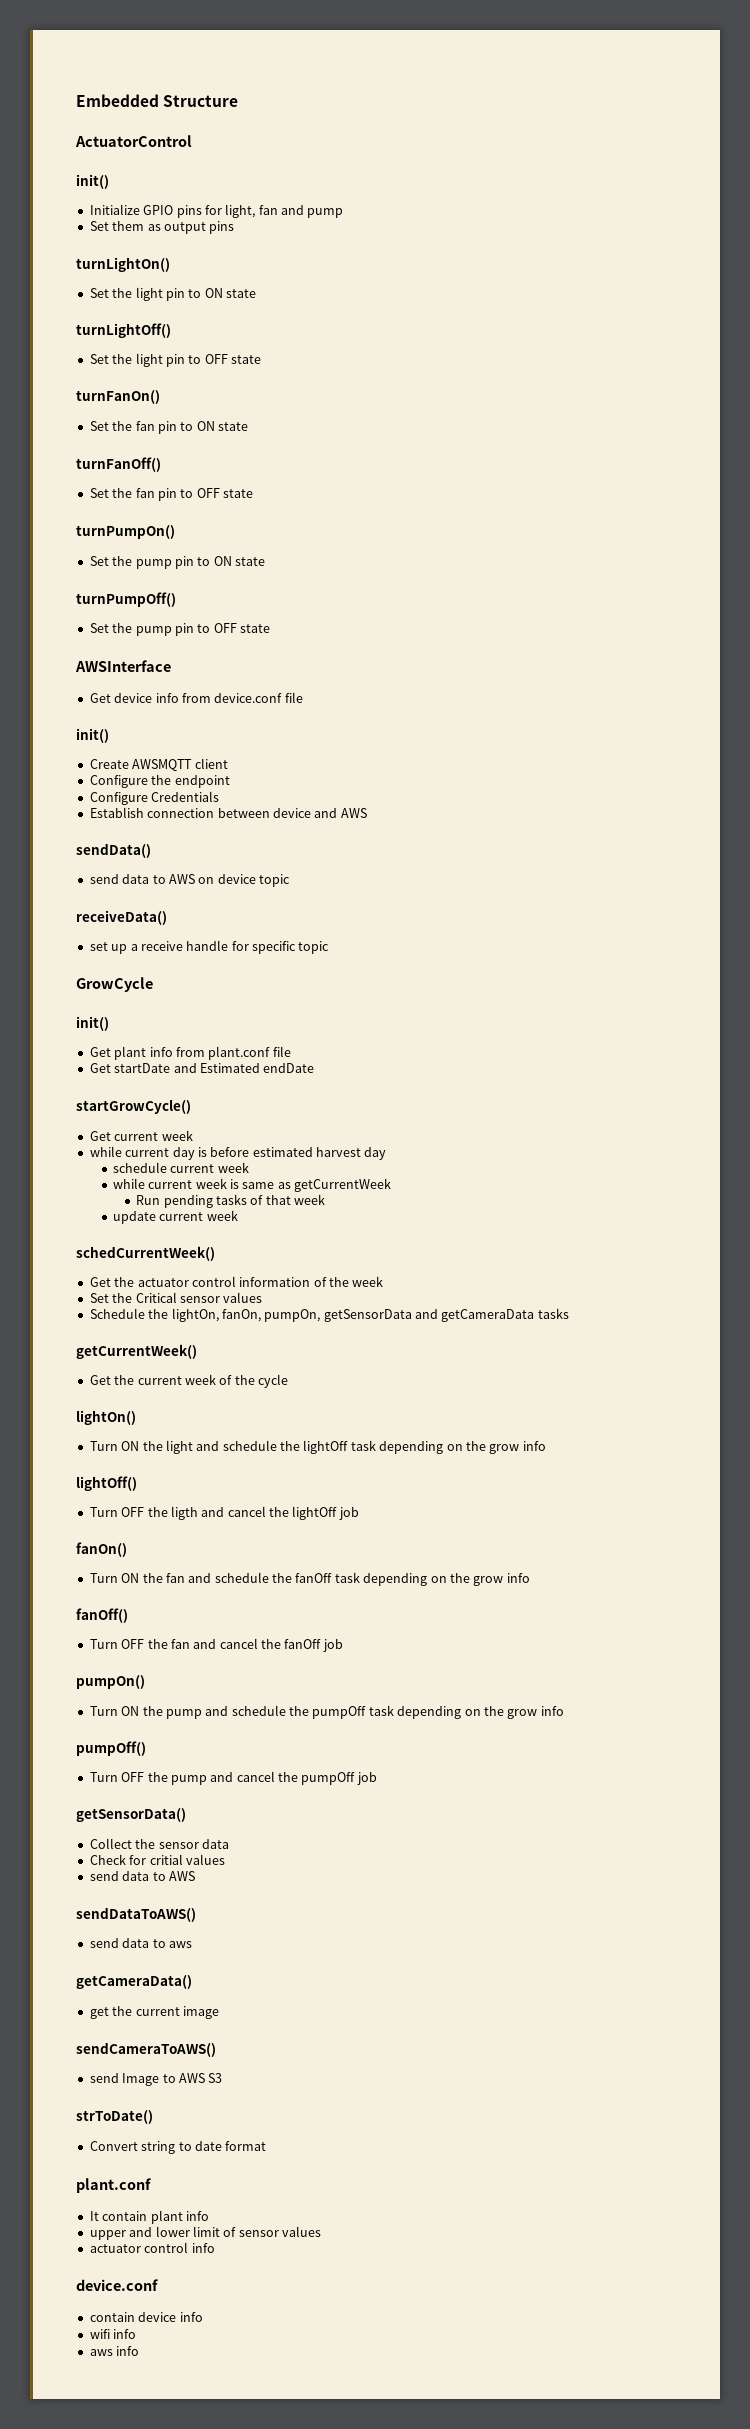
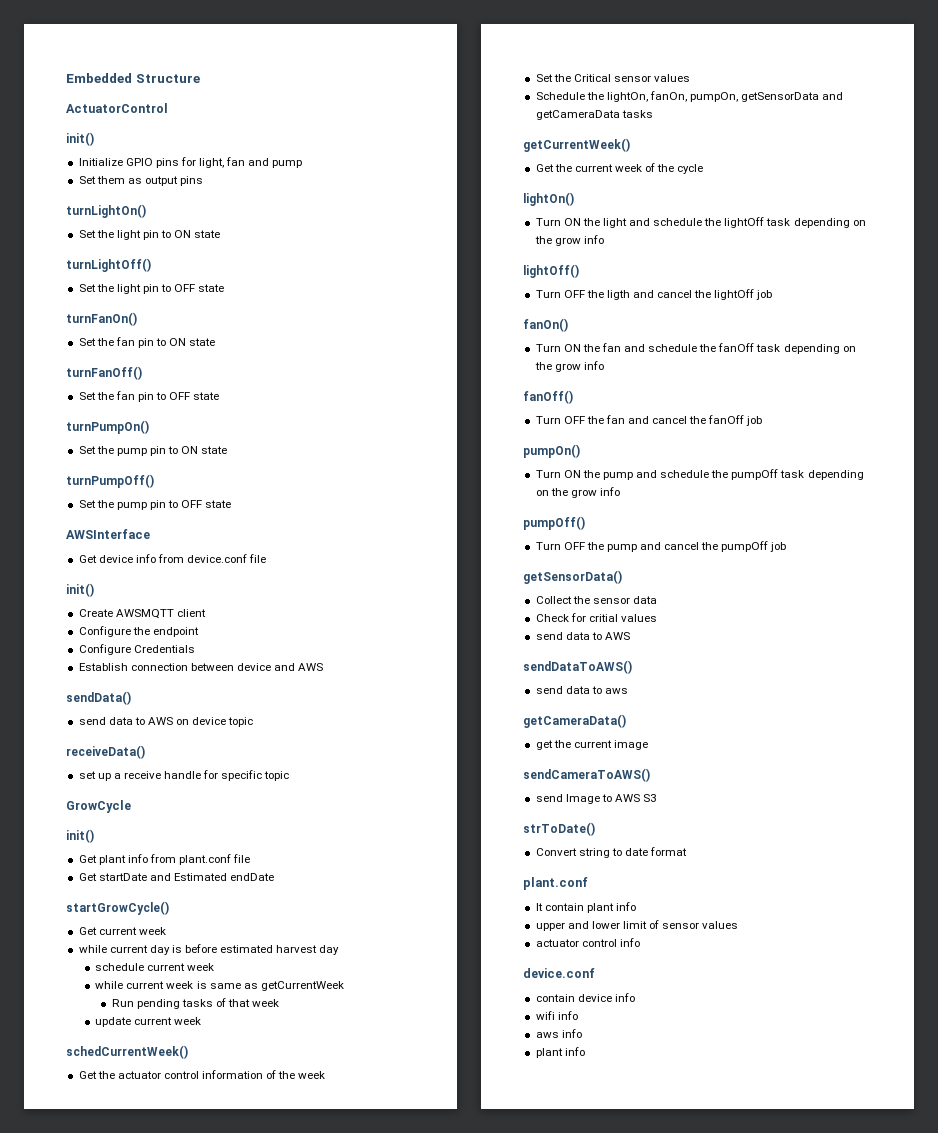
  aws info
+ plant info

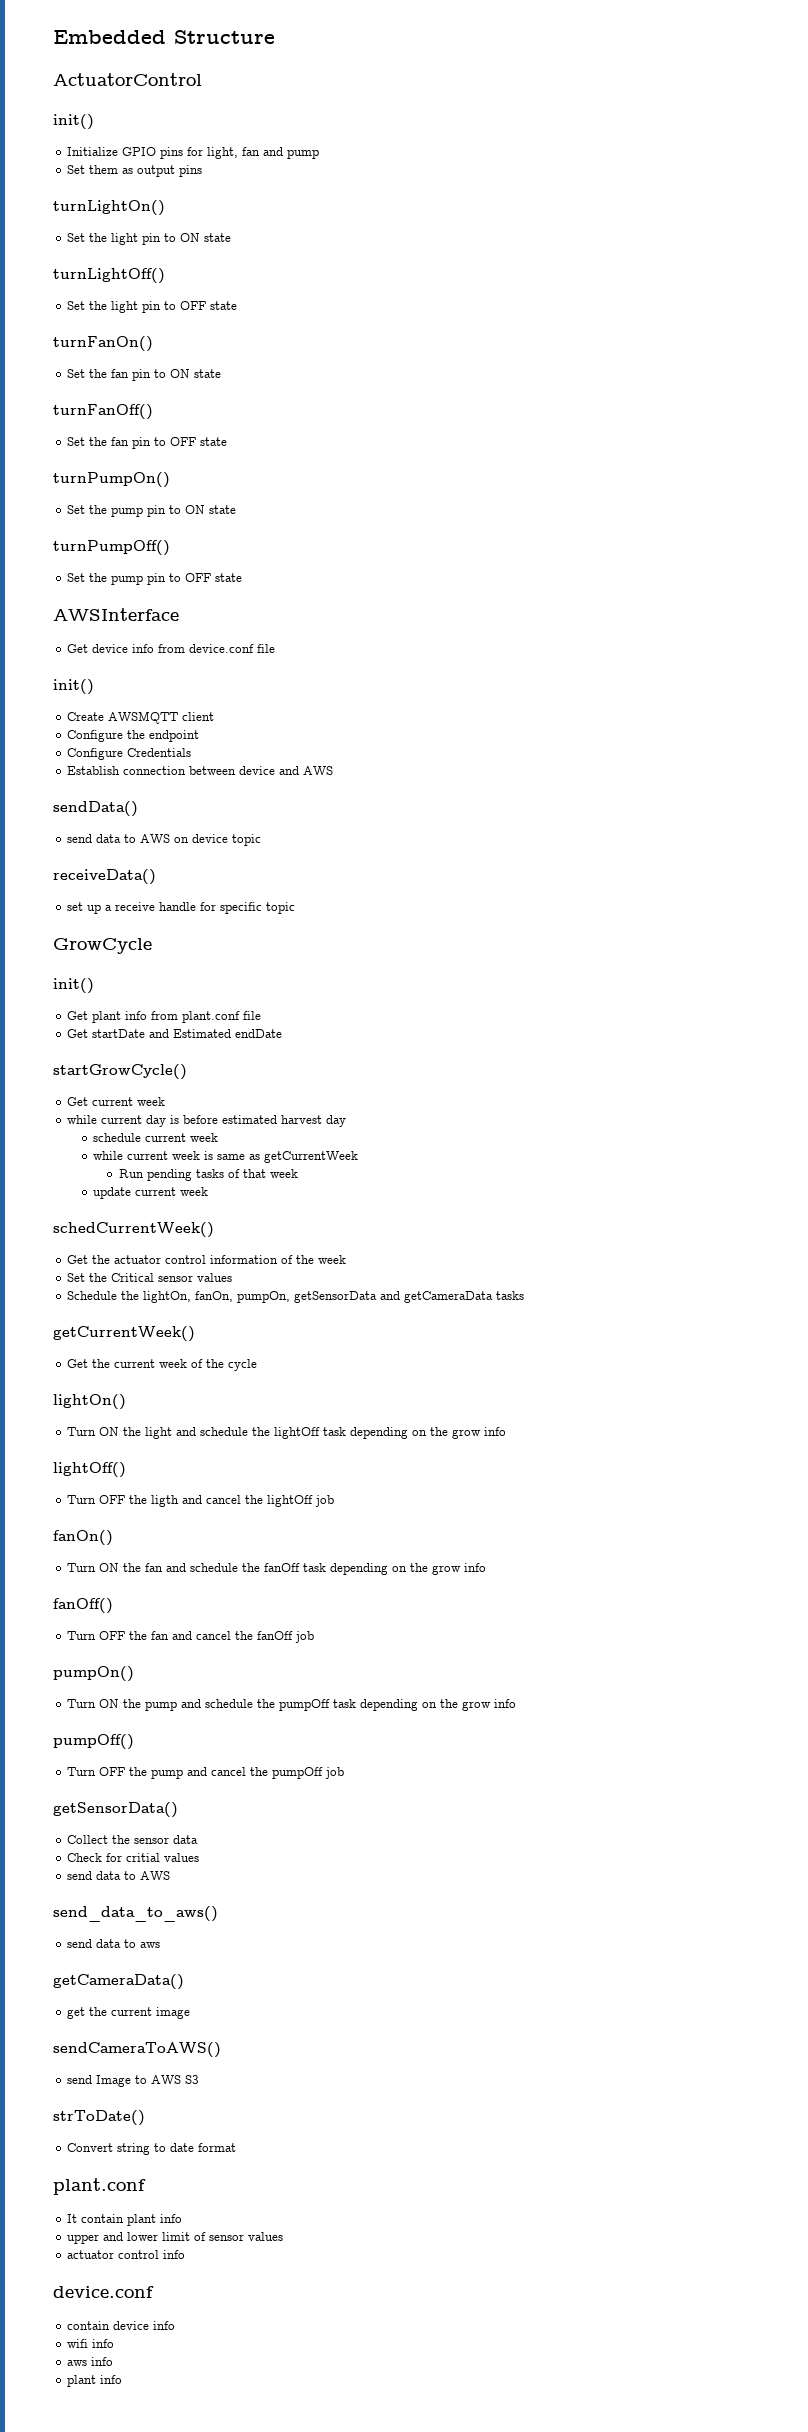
- sendDataToAWS()
+ send_data_to_aws()

